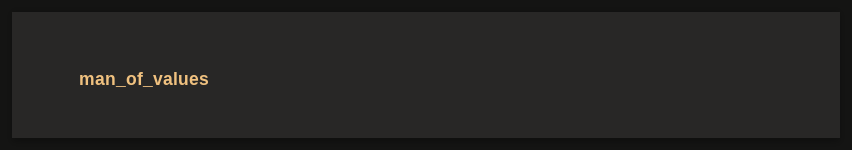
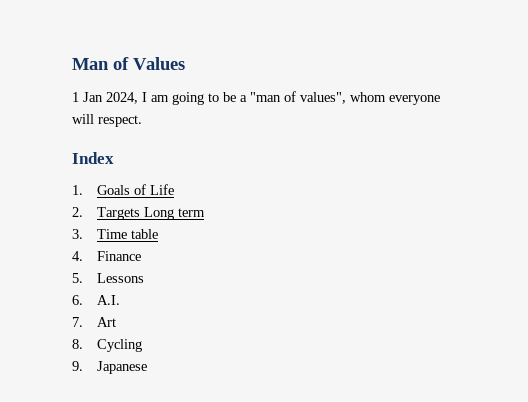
- man_of_values
+ Man of Values
+ 1 Jan 2024, I am going to be a "man of values", whom everyone will respect.
+ Index
+ 1. Goals of Life
+ 2. Targets Long term
+ 3. Time table
+ 4. Finance
+ 5. Lessons
+ 6. A.I.
+ 7. Art
+ 8. Cycling
+ 9. Japanese

